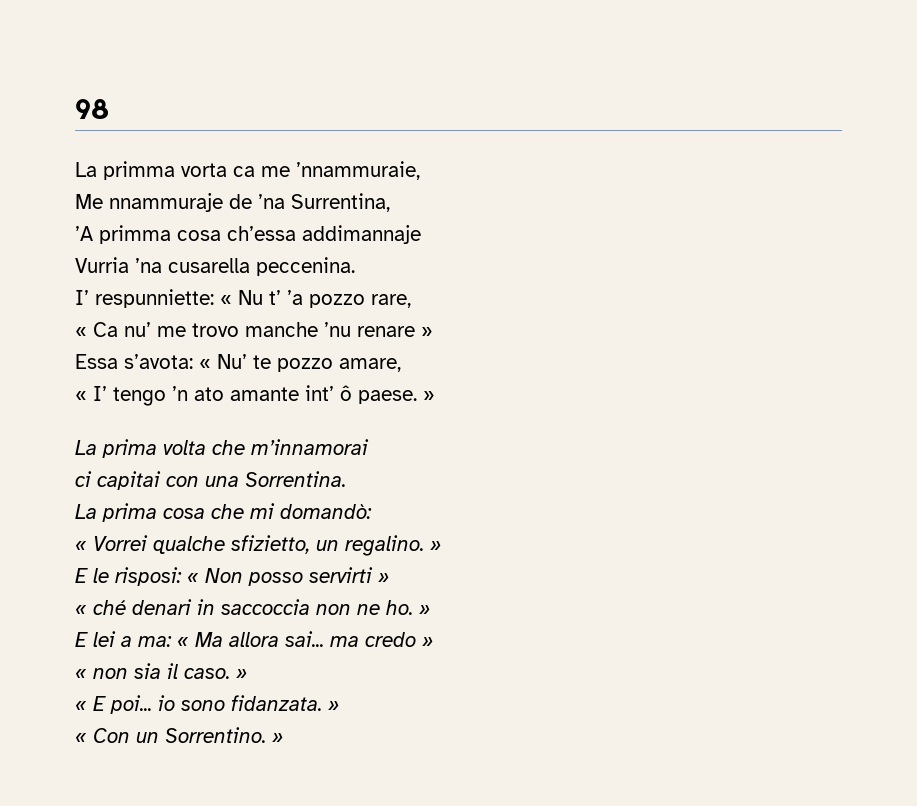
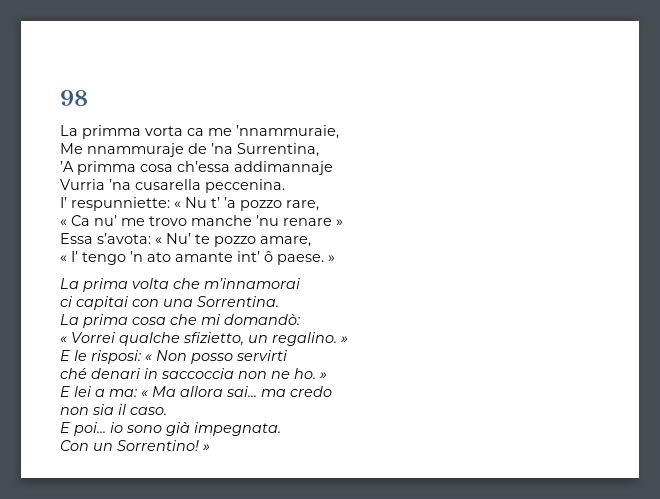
- E le risposi: « Non posso servirti »
- « ché denari in saccoccia non ne ho. »
+ E le risposi: « Non posso servirti
+ ché denari in saccoccia non ne ho. »
- E lei a ma: « Ma allora sai... ma credo »
- « non sia il caso. »
- « E poi... io sono fidanzata. »
- « Con un Sorrentino. »
+ E lei a ma: « Ma allora sai... ma credo
+ non sia il caso.
+ E poi... io sono già impegnata.
+ Con un Sorrentino! »

